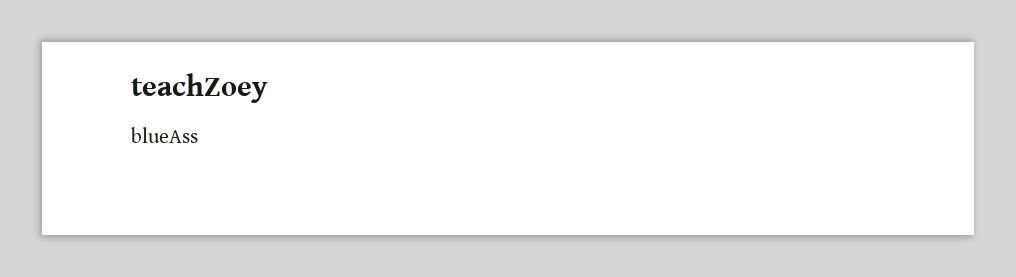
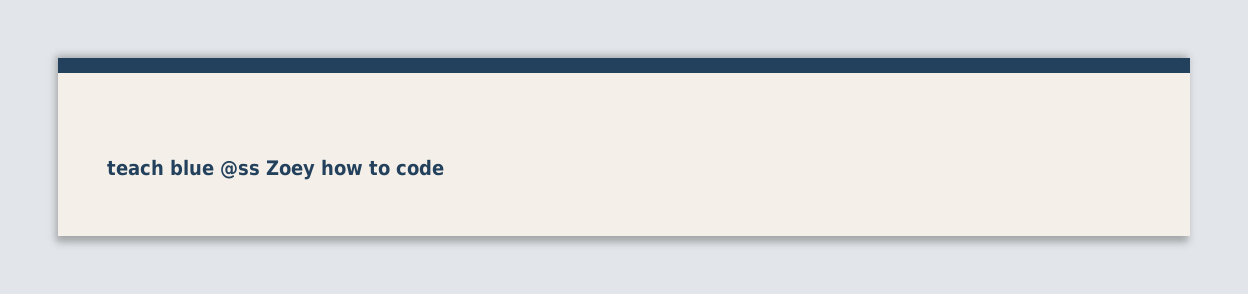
- teachZoey
- blueAss
+ teach blue @ss Zoey how to code

